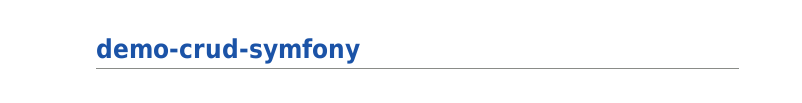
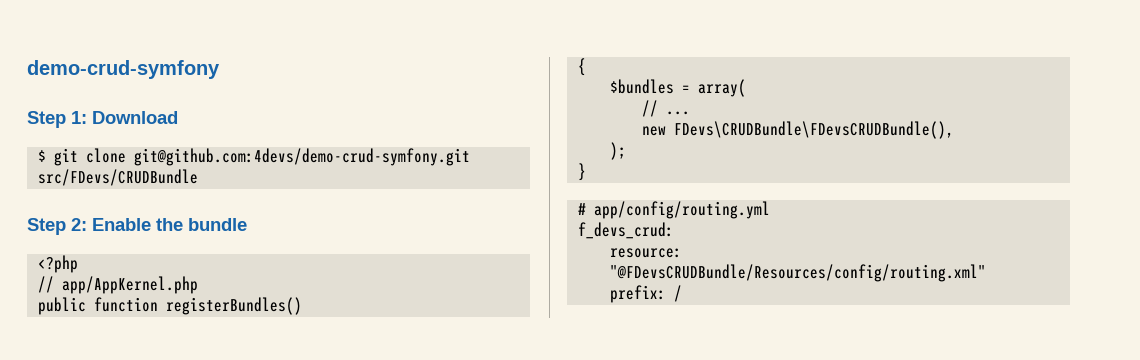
+ Step 1: Download
+ $ git clone git@github.com:4devs/demo-crud-symfony.git src/FDevs/CRUDBundle
+ Step 2: Enable the bundle
+ <?php
+ // app/AppKernel.php
+ public function registerBundles()
+ {
+ $bundles = array(
+ // ...
+ new FDevs\CRUDBundle\FDevsCRUDBundle(),
+ );
+ }
+ # app/config/routing.yml
+ f_devs_crud:
+ resource: "@FDevsCRUDBundle/Resources/config/routing.xml"
+ prefix: /

